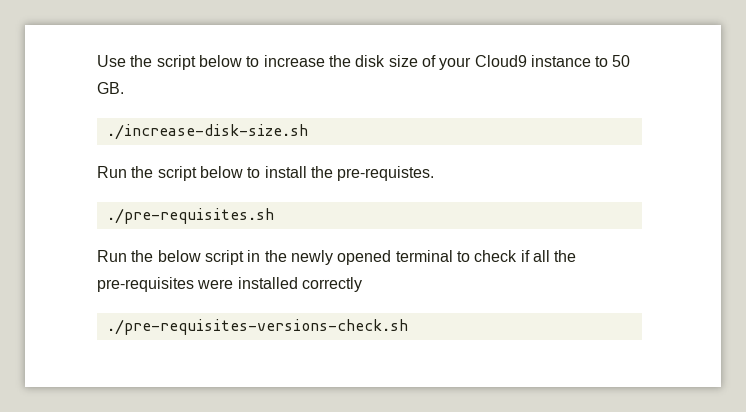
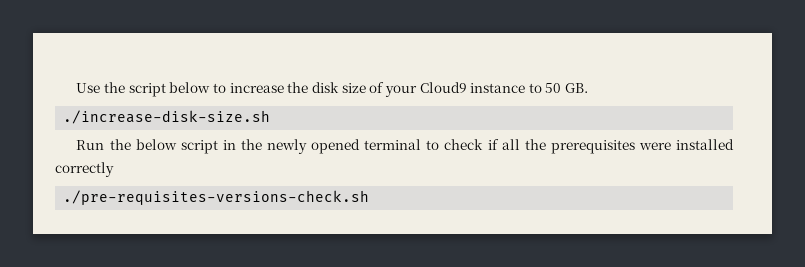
- Run the script below to install the pre-requistes.
- ./pre-requisites.sh
- Run the below script in the newly opened terminal to check if all the pre-requisites were installed correctly
+ Run the below script in the newly opened terminal to check if all the prerequisites were installed correctly

